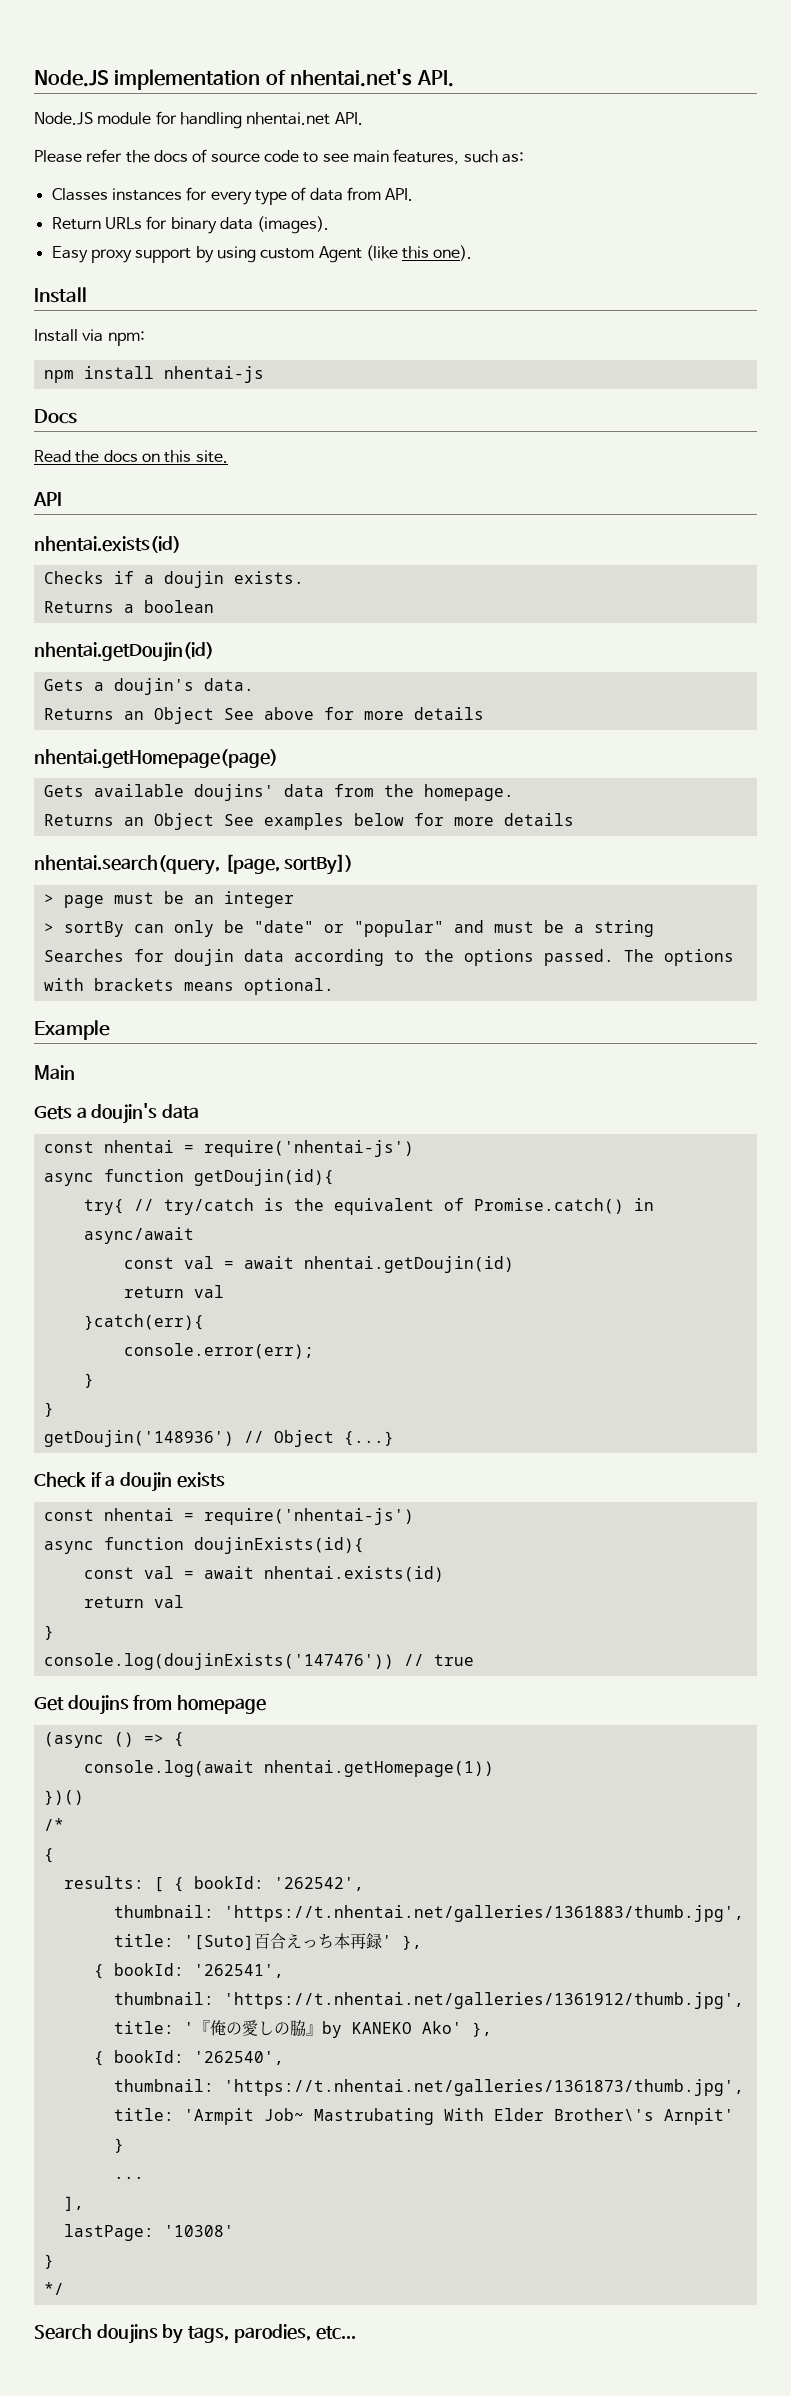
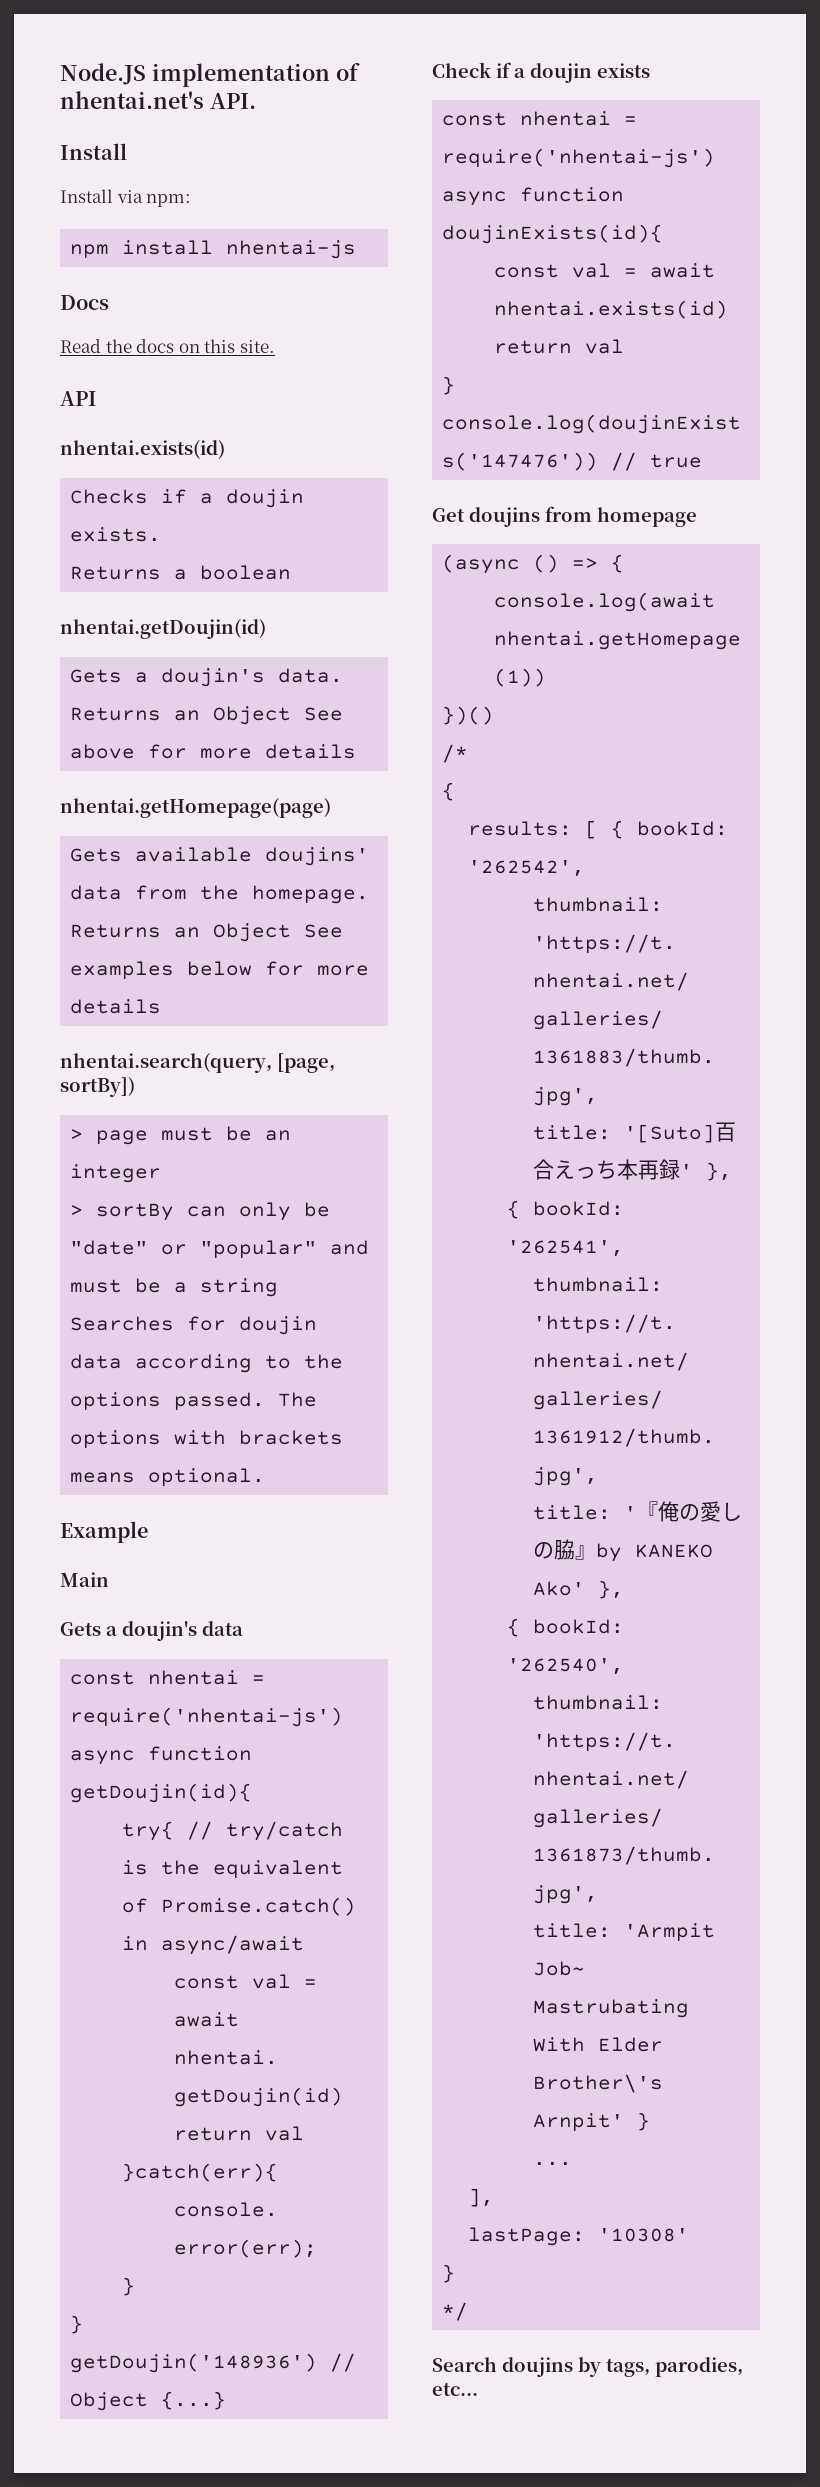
- Node.JS module for handling nhentai.net API.
- Please refer the docs of source code to see main features, such as:
- Classes instances for every type of data from API.
- Return URLs for binary data (images).
- Easy proxy support by using custom Agent (like this one).

